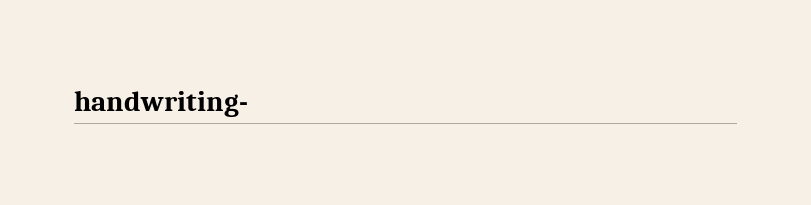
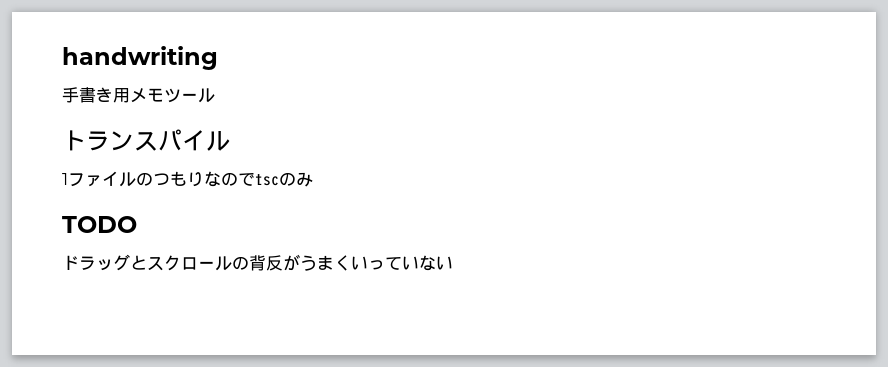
- handwriting-
+ handwriting
+ 手書き用メモツール
+ トランスパイル
+ 1ファイルのつもりなのでtscのみ
+ TODO
+ ドラッグとスクロールの背反がうまくいっていない

